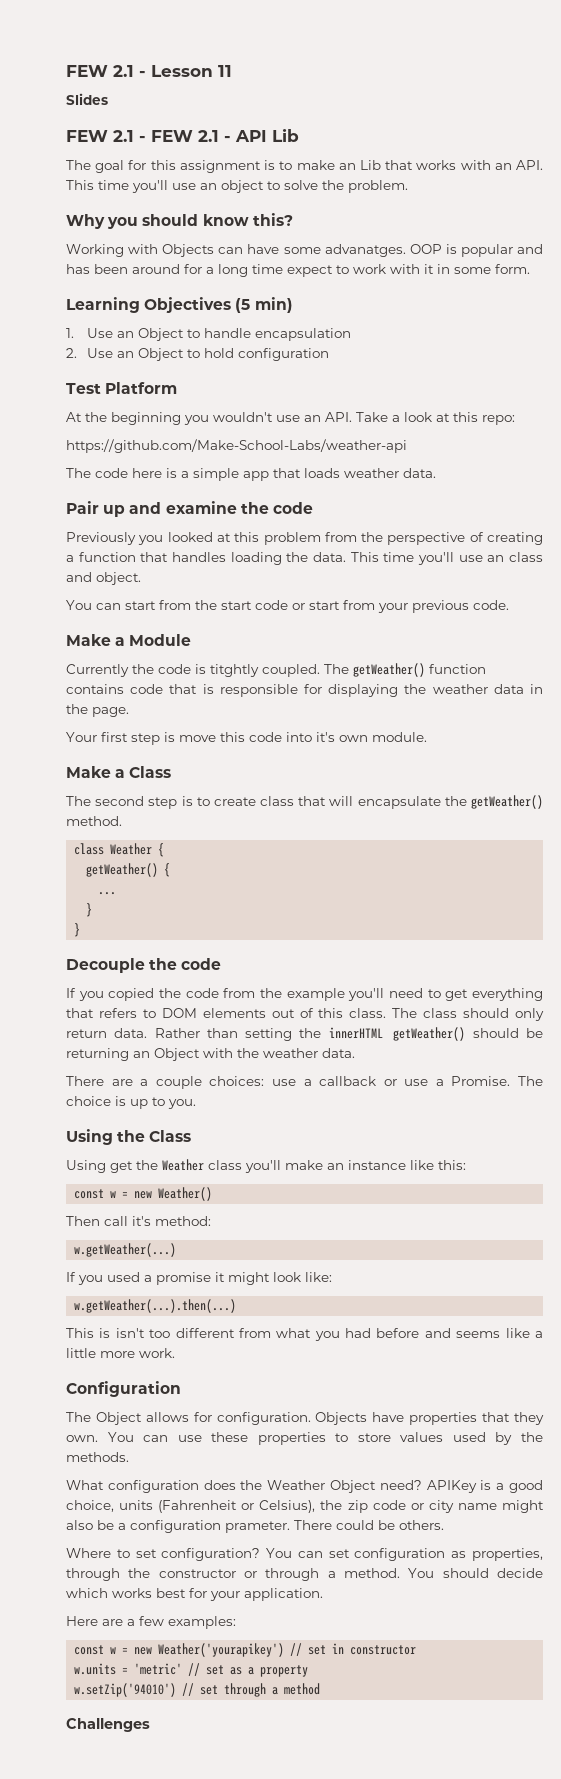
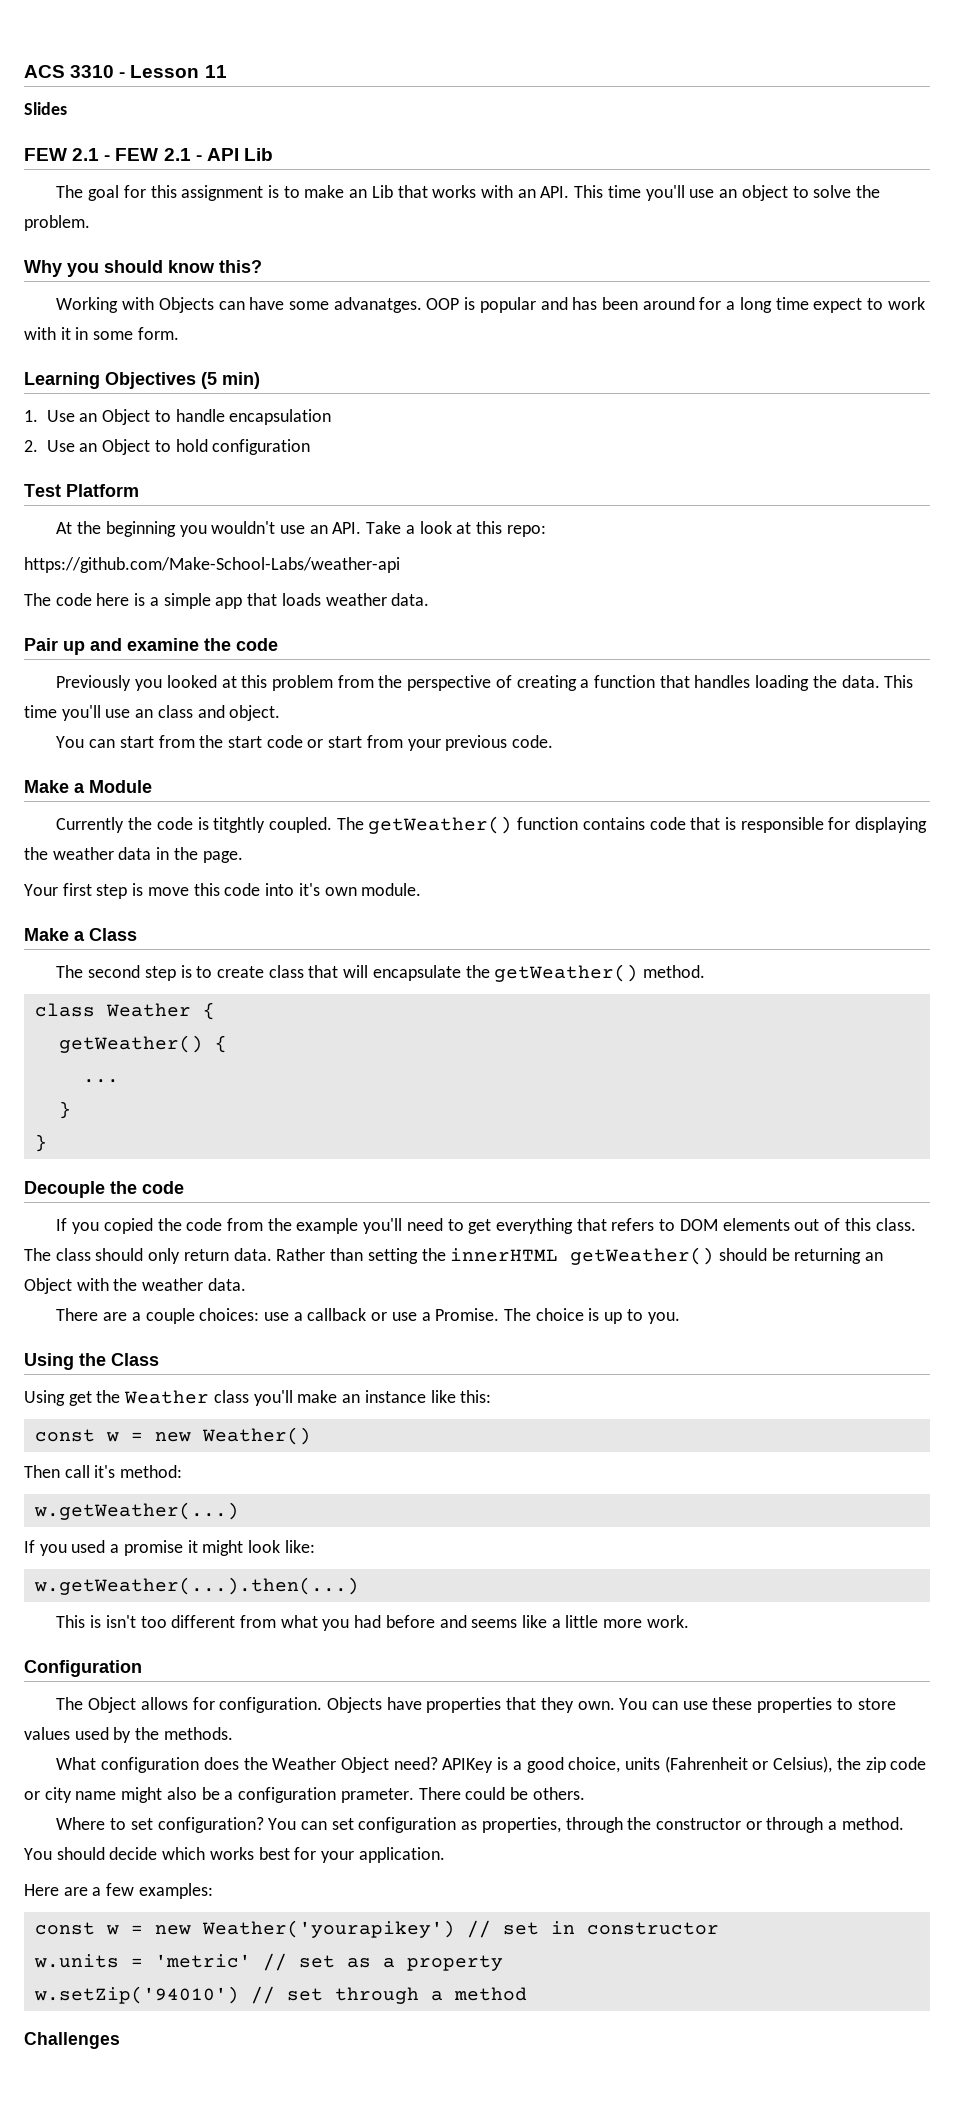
- FEW 2.1 - Lesson 11
+ ACS 3310 - Lesson 11

